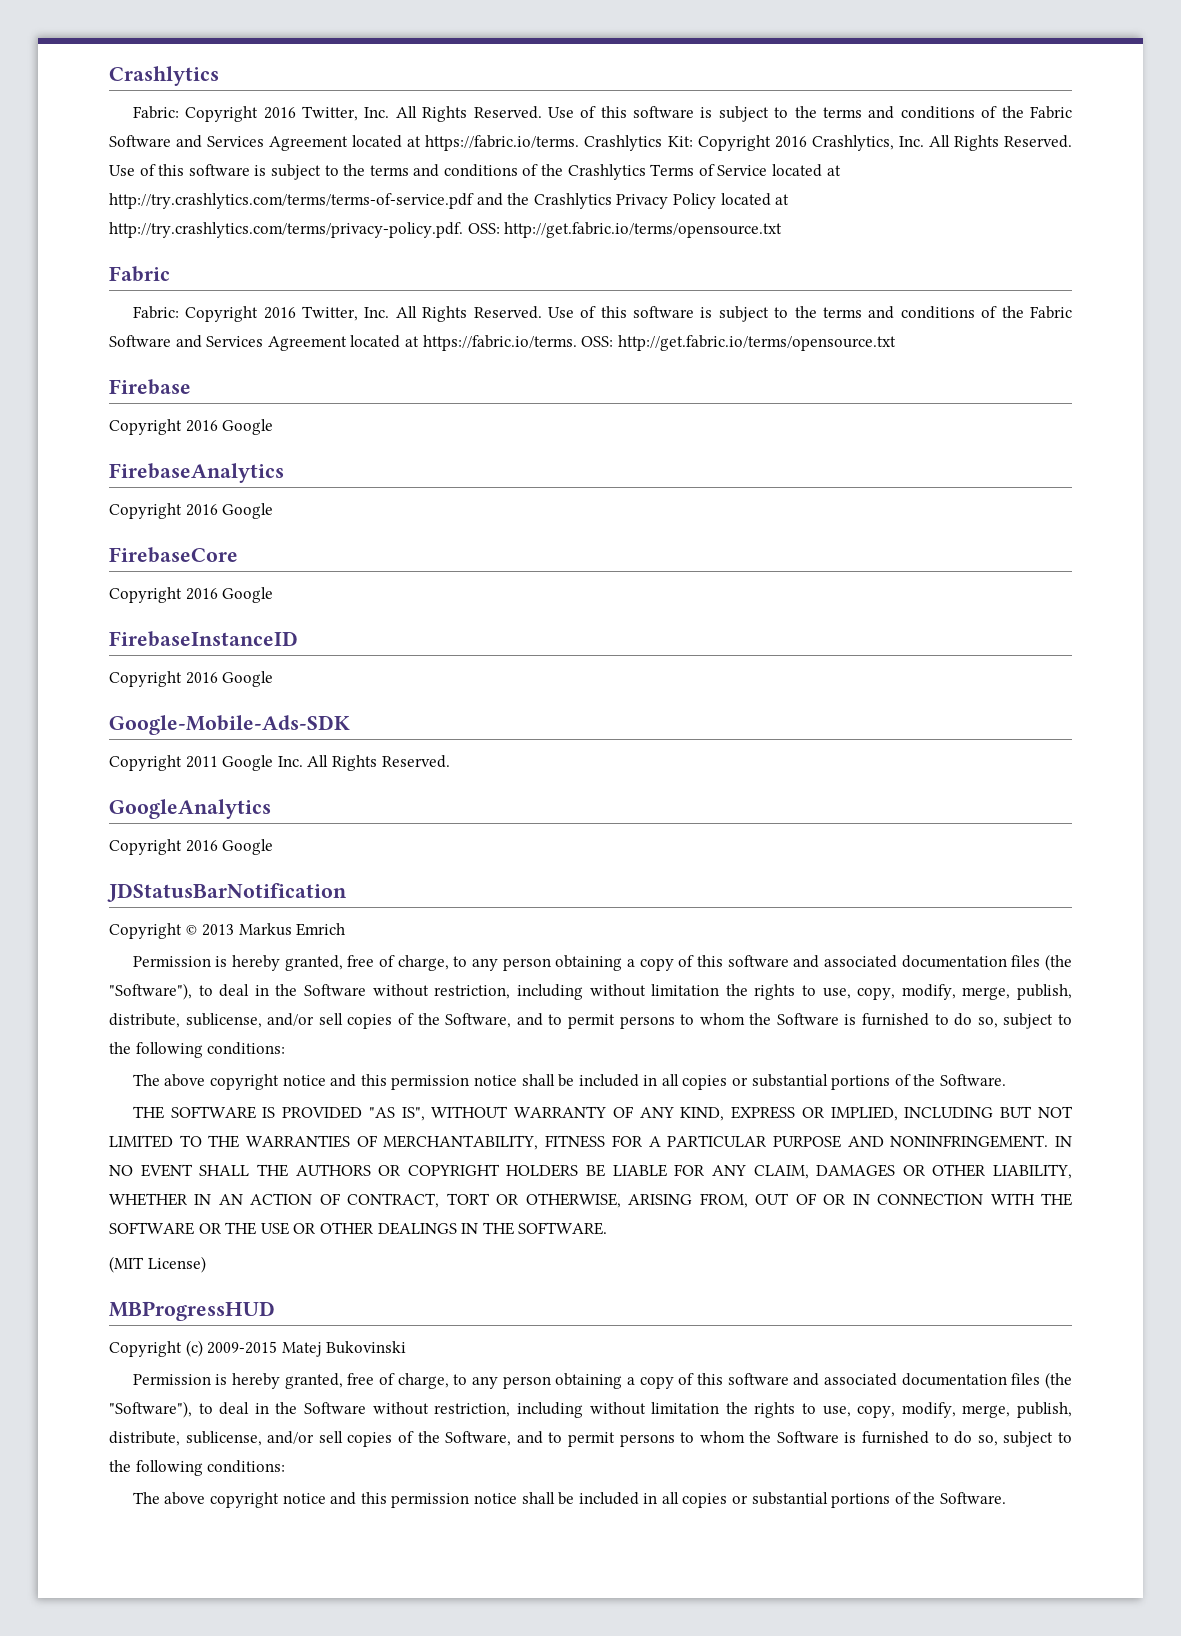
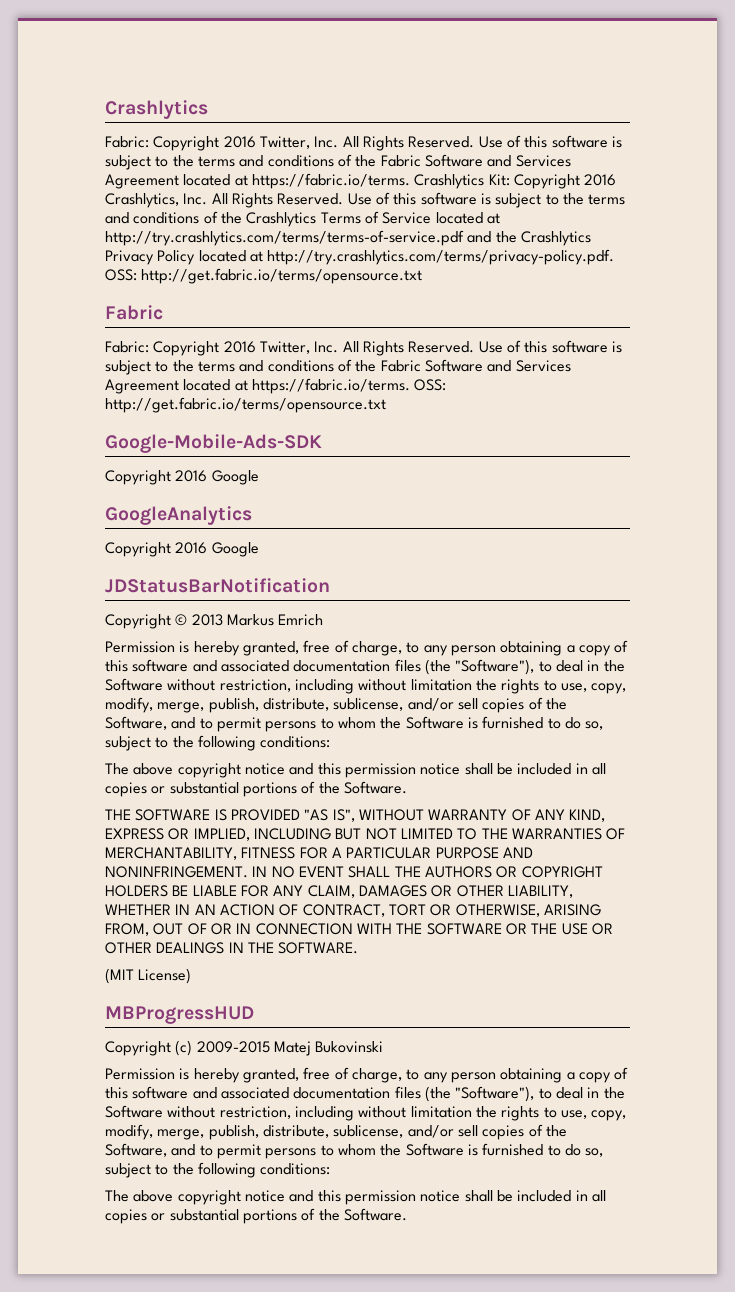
- Firebase
+ Google-Mobile-Ads-SDK
  Copyright 2016 Google
- FirebaseAnalytics
- Copyright 2016 Google
- FirebaseCore
- Copyright 2016 Google
- FirebaseInstanceID
- Copyright 2016 Google
- Google-Mobile-Ads-SDK
- Copyright 2011 Google Inc. All Rights Reserved.

